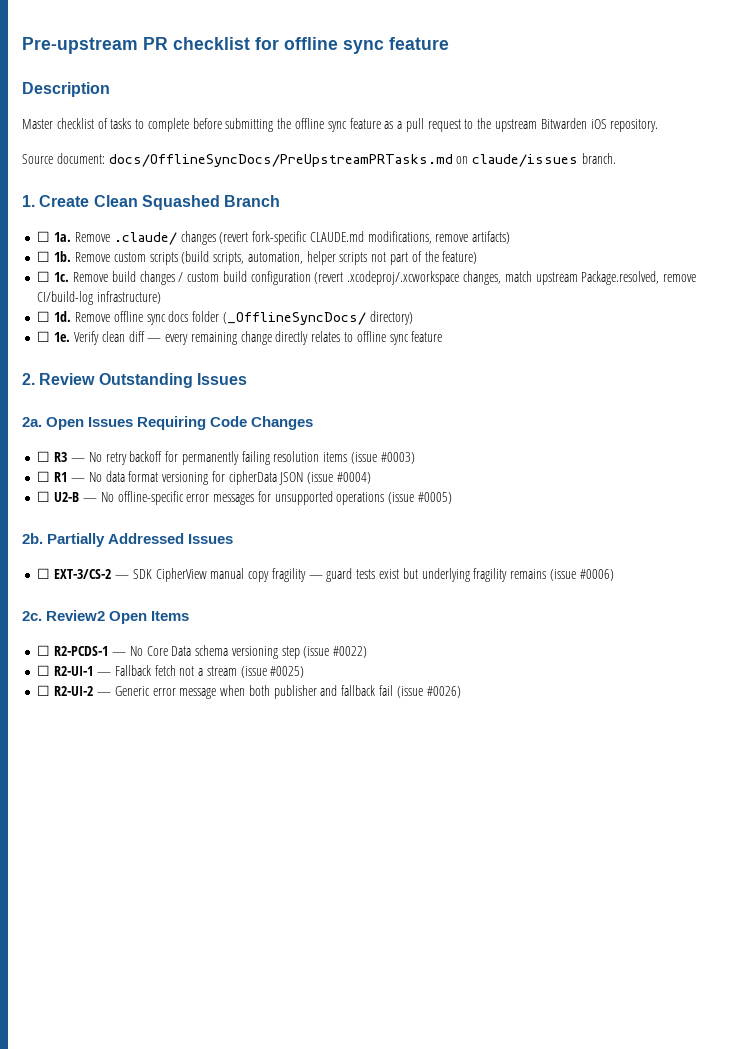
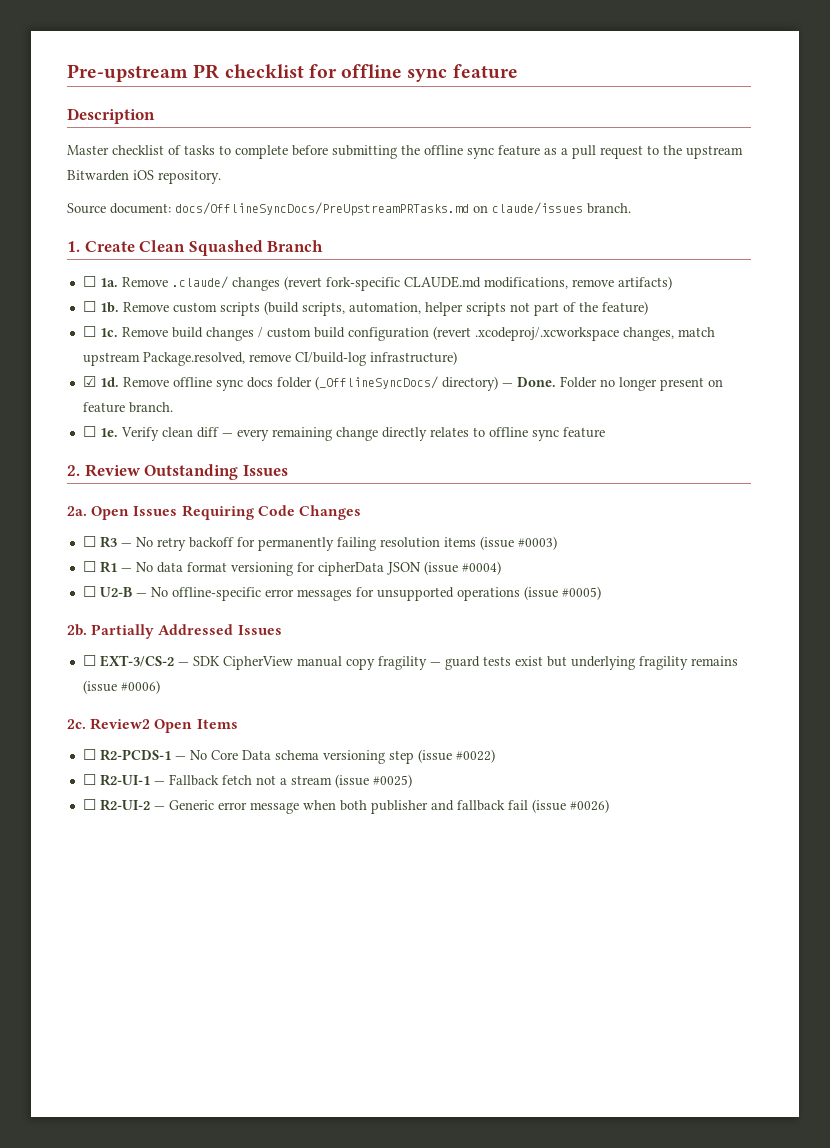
- ☐ 1d.
+ ☑ 1d.
- Remove offline sync docs folder (_OfflineSyncDocs/ directory)
+ Remove offline sync docs folder (_OfflineSyncDocs/ directory) — Done. Folder no longer present on feature branch.

